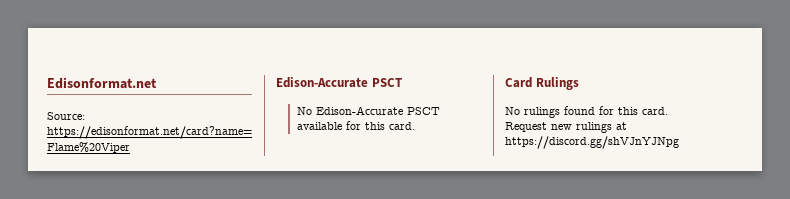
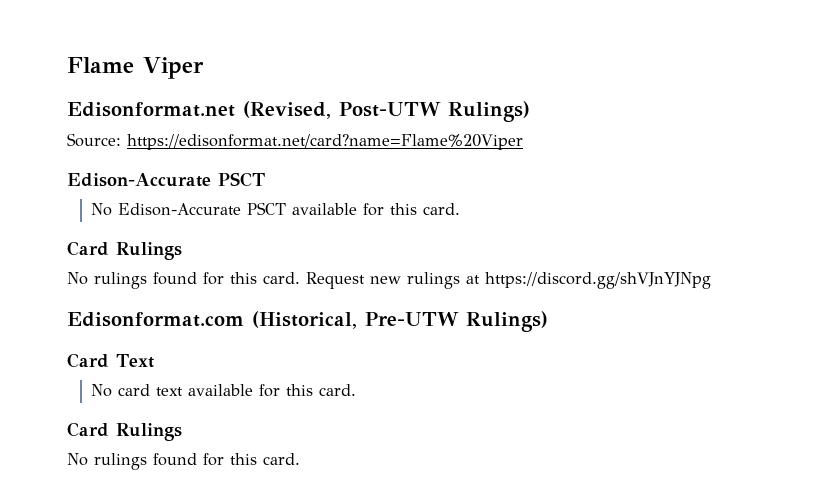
+ Flame Viper
- Edisonformat.net
+ Edisonformat.net (Revised, Post-UTW Rulings)
+ Edisonformat.com (Historical, Pre-UTW Rulings)
+ Card Text
+ No card text available for this card.
+ Card Rulings
+ No rulings found for this card.

